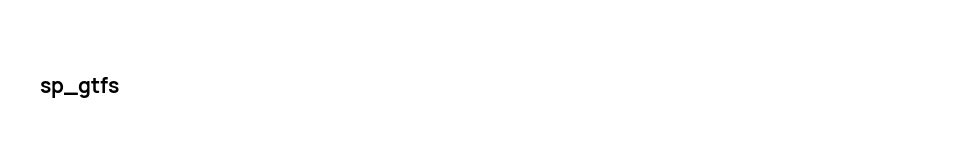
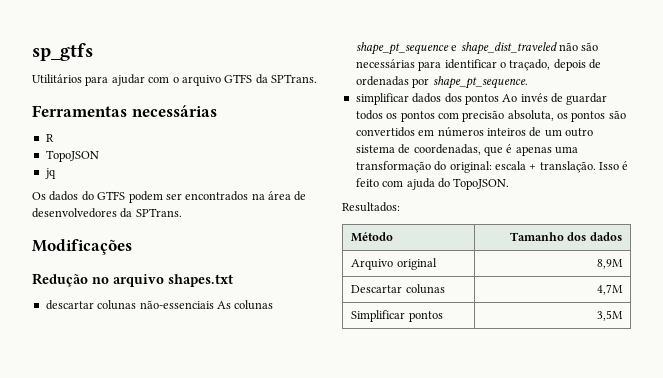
+ Utilitários para ajudar com o arquivo GTFS da SPTrans.
+ Ferramentas necessárias
+ R
+ TopoJSON
+ jq
+ Os dados do GTFS podem ser encontrados na área de desenvolvedores da SPTrans.
+ Modificações
+ Redução no arquivo shapes.txt
+ descartar colunas não-essenciais As colunas shape_pt_sequence e shape_dist_traveled não são necessárias para identificar o traçado, depois de ordenadas por shape_pt_sequence.
+ simplificar dados dos pontos Ao invés de guardar todos os pontos com precisão absoluta, os pontos são convertidos em números inteiros de um outro sistema de coordenadas, que é apenas uma transformação do original: escala + translação. Isso é feito com ajuda do TopoJSON.
+ Resultados:
+ Método | Tamanho dos dados
+ Arquivo original | 8,9M
+ Descartar colunas | 4,7M
+ Simplificar pontos | 3,5M

